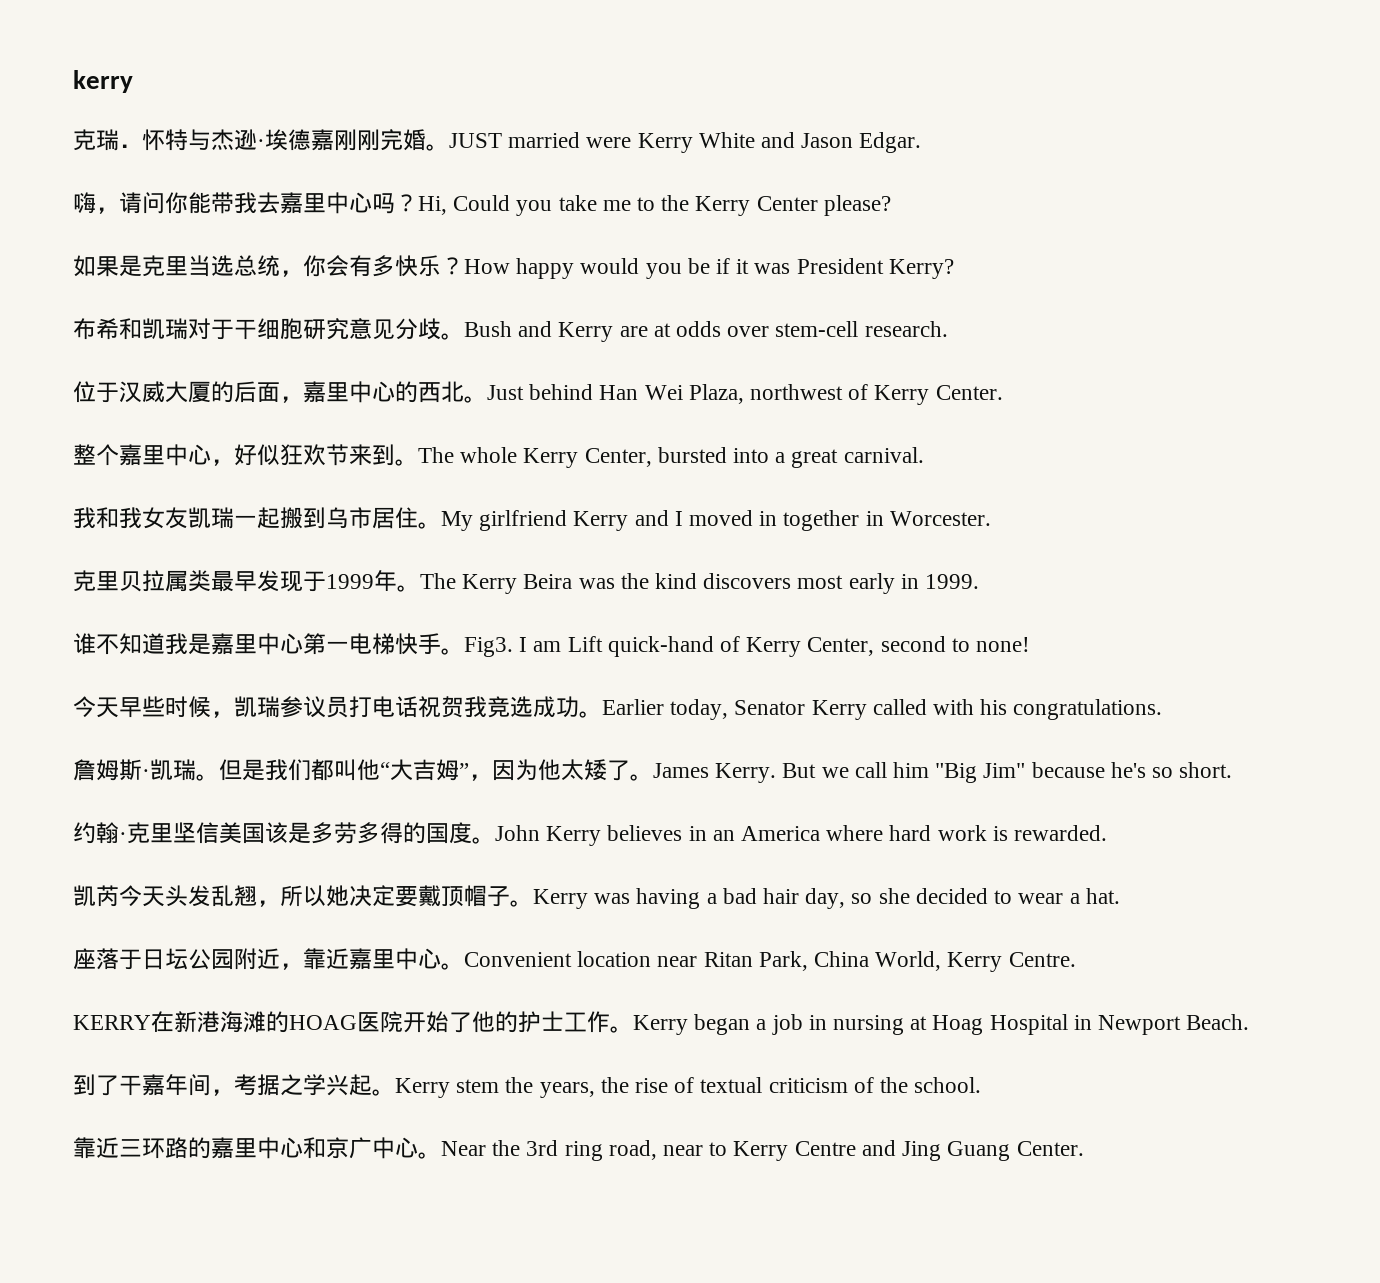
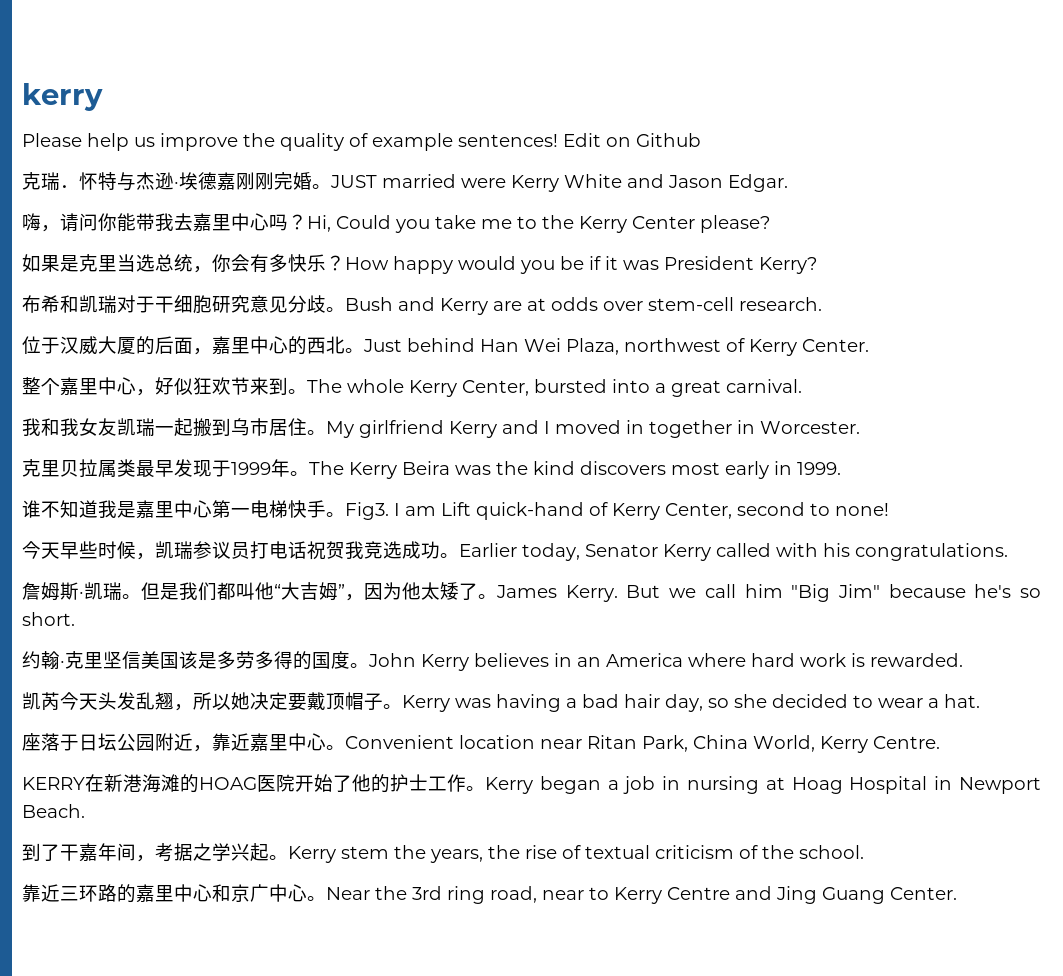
+ Please help us improve the quality of example sentences! Edit on Github

